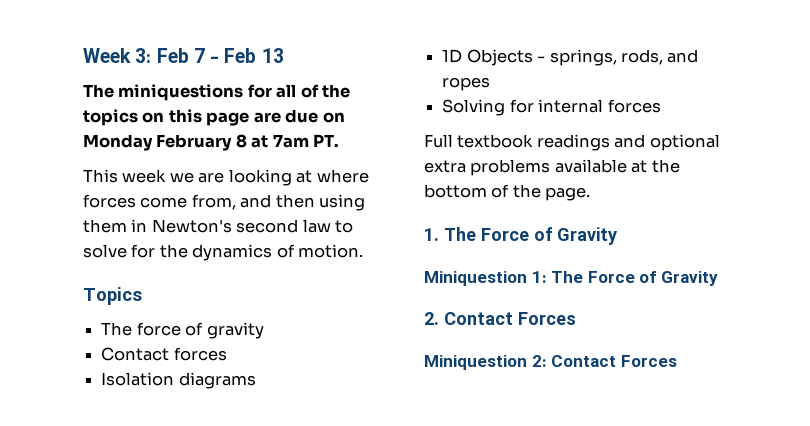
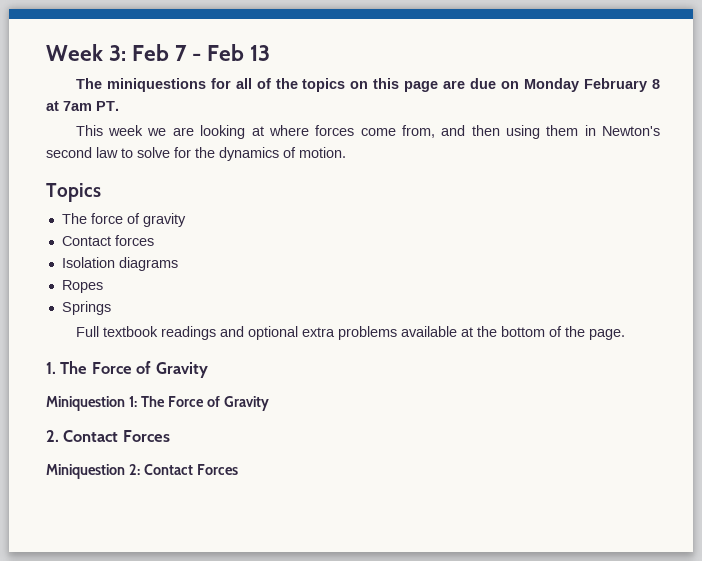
- 1D Objects - springs, rods, and ropes
- Solving for internal forces
+ Ropes
+ Springs

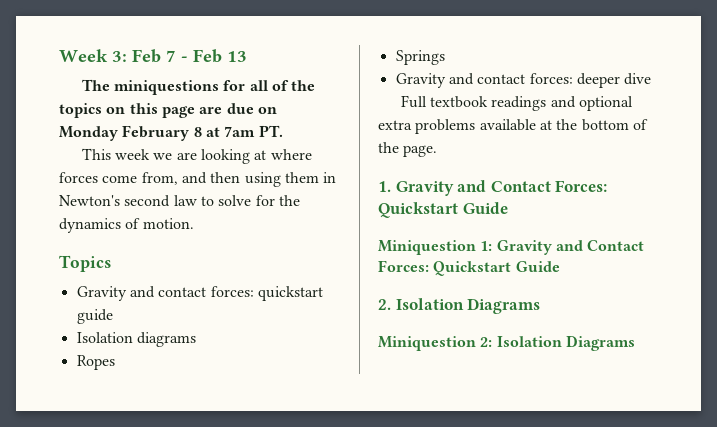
- The force of gravity
- Contact forces
+ Gravity and contact forces: quickstart guide
  Isolation diagrams
  Ropes
  Springs
+ Gravity and contact forces: deeper dive
- 1. The Force of Gravity
- Miniquestion 1: The Force of Gravity
+ 1. Gravity and Contact Forces: Quickstart Guide
+ Miniquestion 1: Gravity and Contact Forces: Quickstart Guide
- 2. Contact Forces
+ 2. Isolation Diagrams
- Miniquestion 2: Contact Forces
+ Miniquestion 2: Isolation Diagrams

